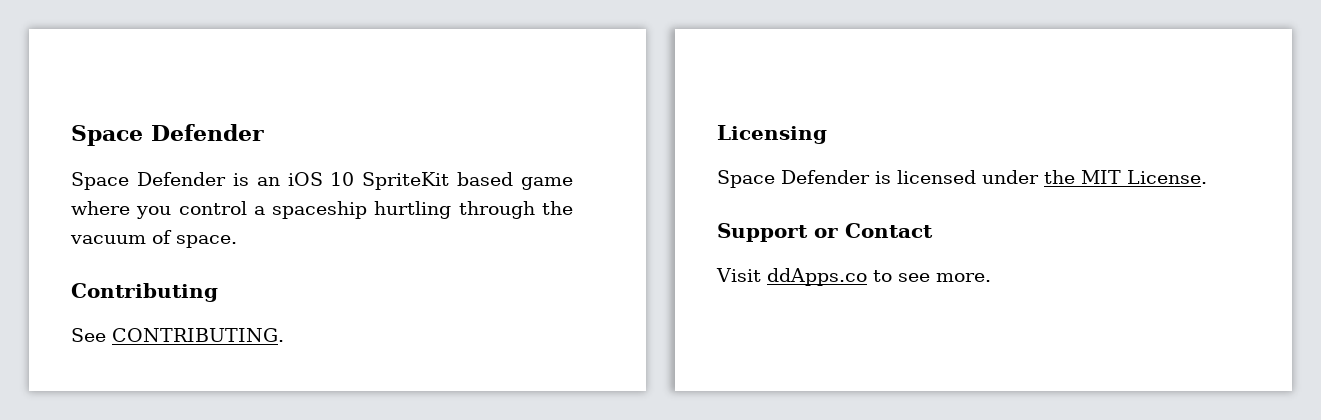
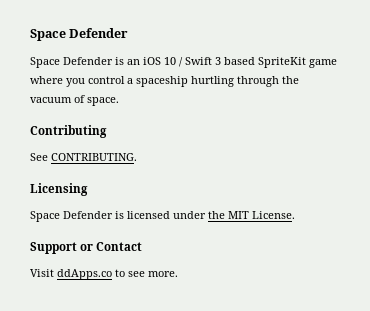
- Space Defender is an iOS 10 SpriteKit based game where you control a spaceship hurtling through the vacuum of space.
+ Space Defender is an iOS 10 / Swift 3 based SpriteKit game where you control a spaceship hurtling through the vacuum of space.

